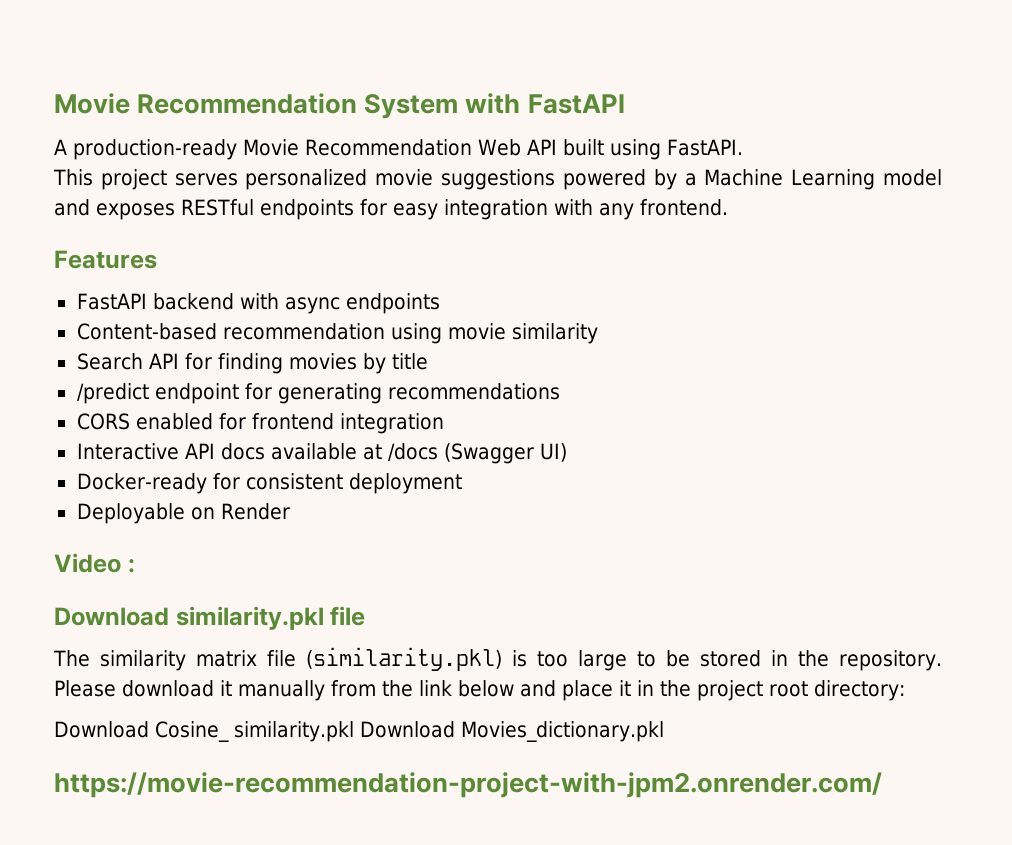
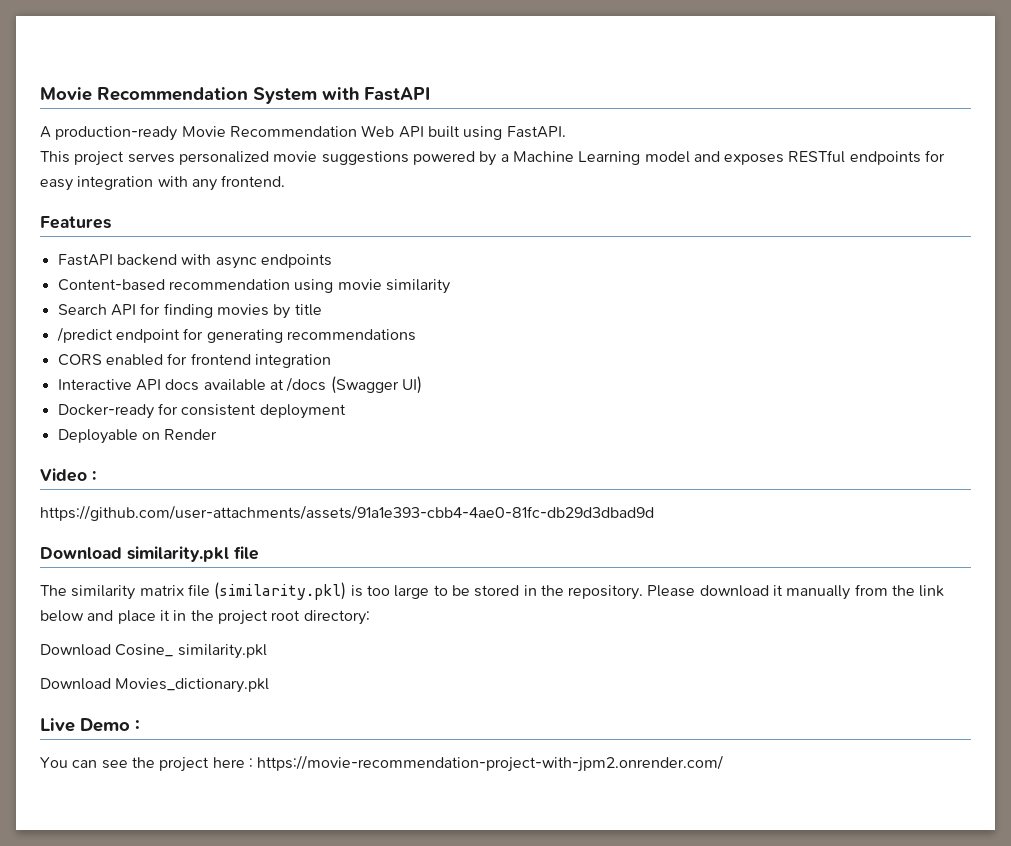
+ https://github.com/user-attachments/assets/91a1e393-cbb4-4ae0-81fc-db29d3dbad9d
- Download Cosine_ similarity.pkl Download Movies_dictionary.pkl
+ Download Cosine_ similarity.pkl
+ Download Movies_dictionary.pkl
- https://movie-recommendation-project-with-jpm2.onrender.com/
+ Live Demo :
+ You can see the project here : https://movie-recommendation-project-with-jpm2.onrender.com/

